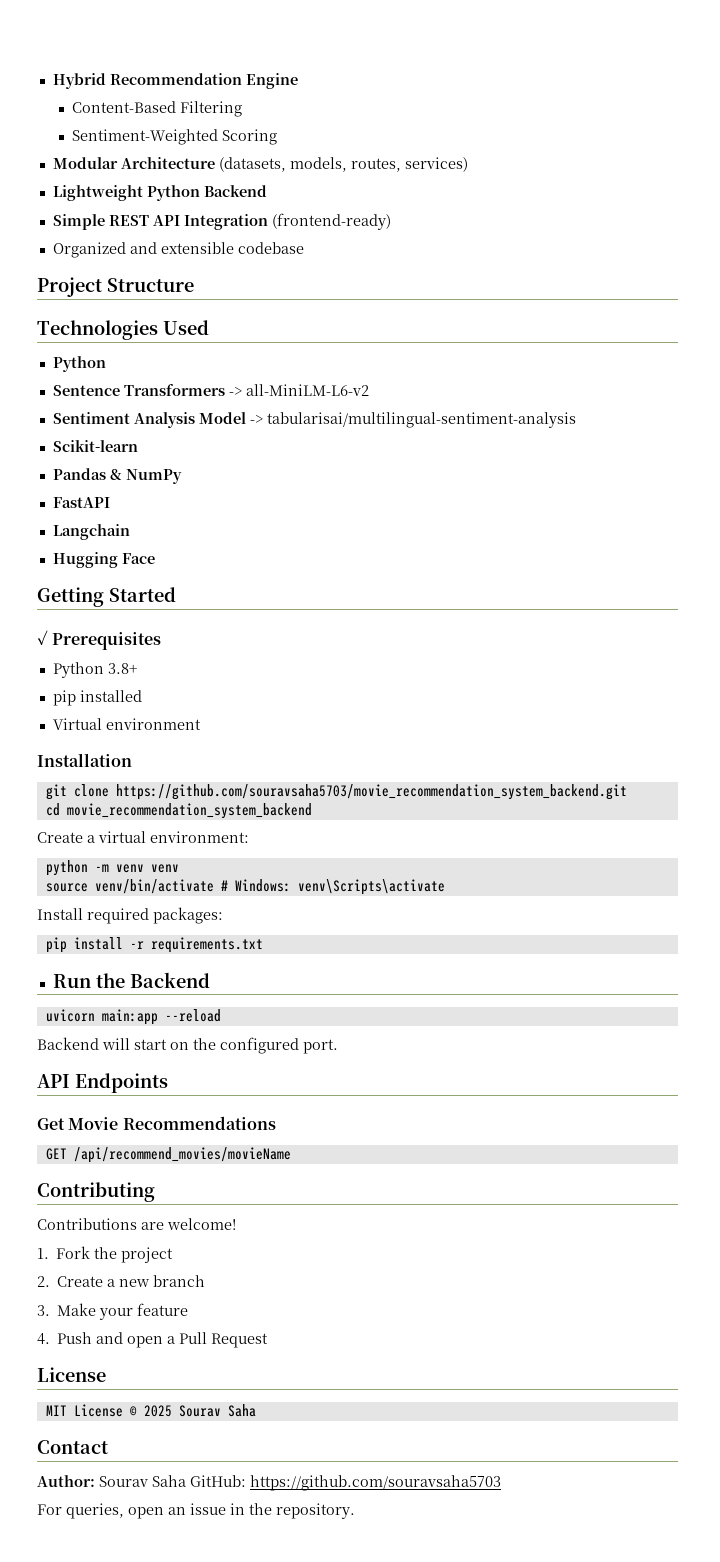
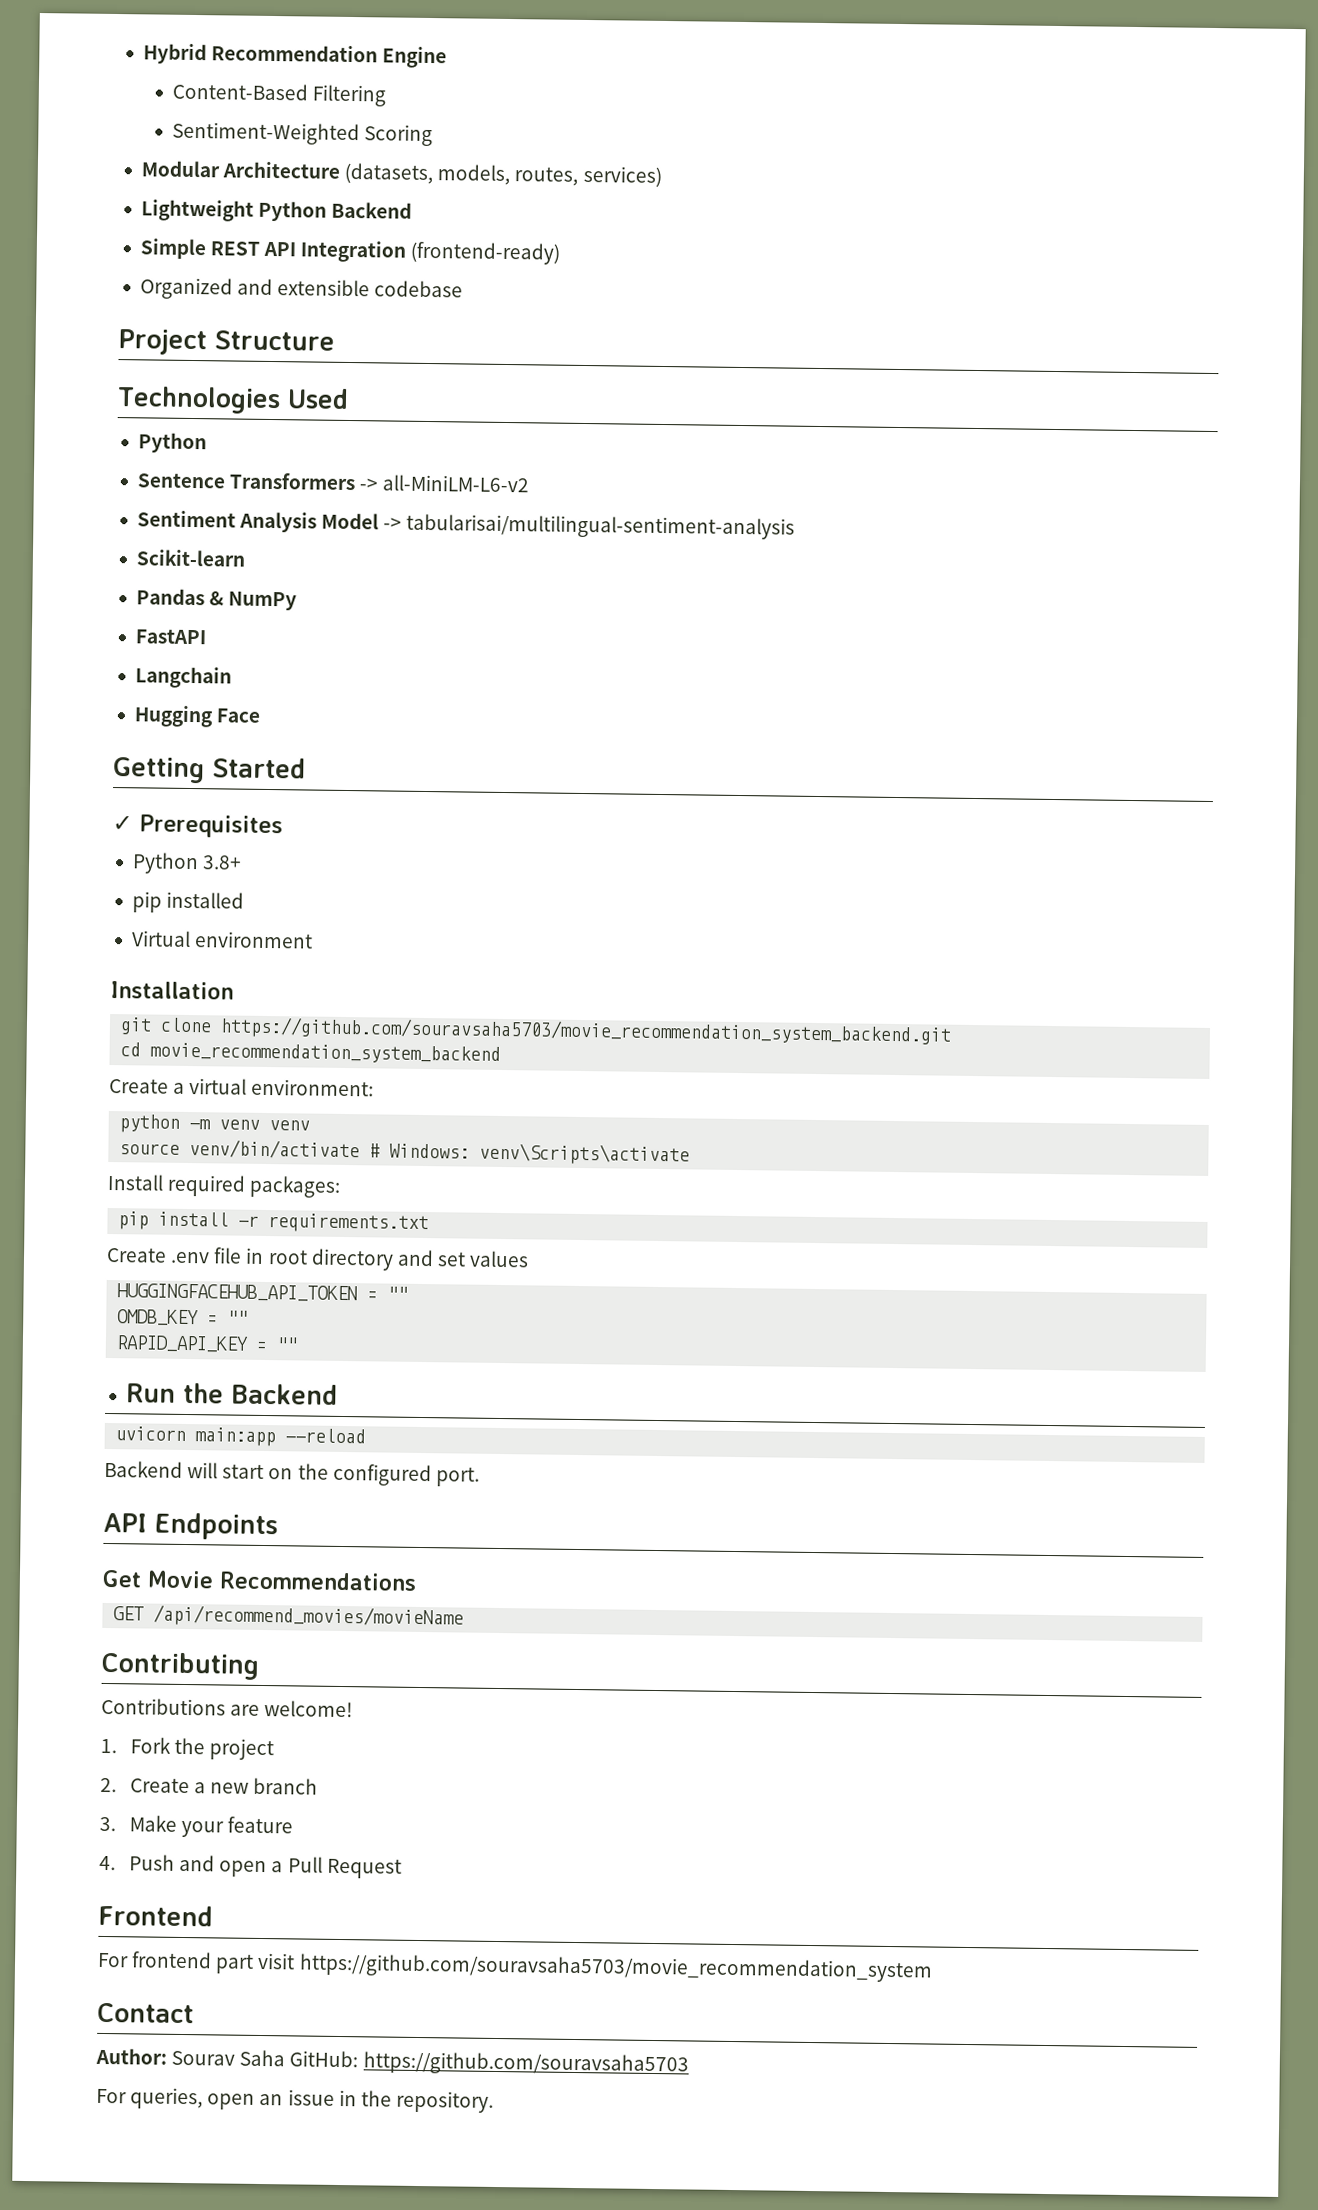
+ Create .env file in root directory and set values
+ HUGGINGFACEHUB_API_TOKEN = ""
+ OMDB_KEY = ""
+ RAPID_API_KEY = ""
  4. Push and open a Pull Request
- License
- MIT License © 2025 Sourav Saha
+ Frontend
+ For frontend part visit https://github.com/souravsaha5703/movie_recommendation_system

